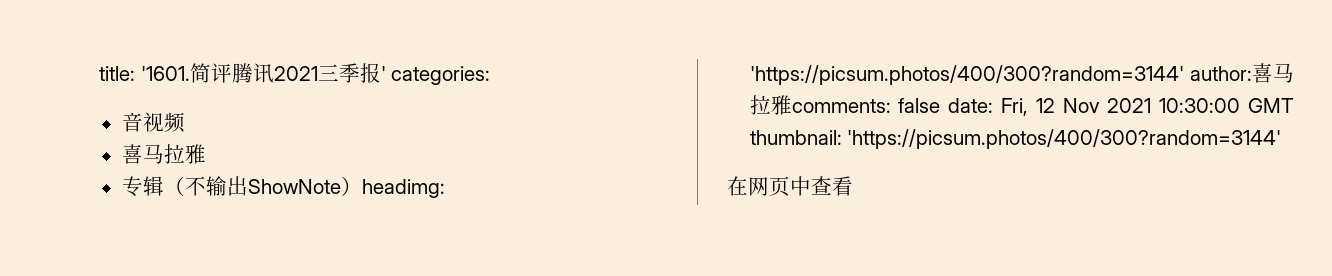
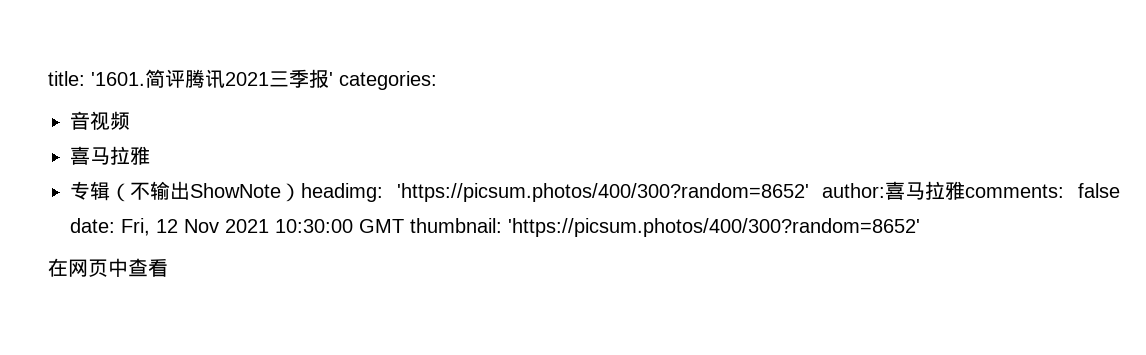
- 专辑（不输出ShowNote）headimg: 'https://picsum.photos/400/300?random=3144' author:喜马拉雅comments: false date: Fri, 12 Nov 2021 10:30:00 GMT thumbnail: 'https://picsum.photos/400/300?random=3144'
+ 专辑（不输出ShowNote）headimg: 'https://picsum.photos/400/300?random=8652' author:喜马拉雅comments: false date: Fri, 12 Nov 2021 10:30:00 GMT thumbnail: 'https://picsum.photos/400/300?random=8652'

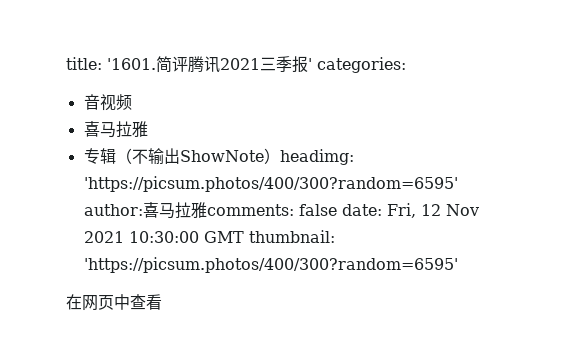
- 专辑（不输出ShowNote）headimg: 'https://picsum.photos/400/300?random=8652' author:喜马拉雅comments: false date: Fri, 12 Nov 2021 10:30:00 GMT thumbnail: 'https://picsum.photos/400/300?random=8652'
+ 专辑（不输出ShowNote）headimg: 'https://picsum.photos/400/300?random=6595' author:喜马拉雅comments: false date: Fri, 12 Nov 2021 10:30:00 GMT thumbnail: 'https://picsum.photos/400/300?random=6595'

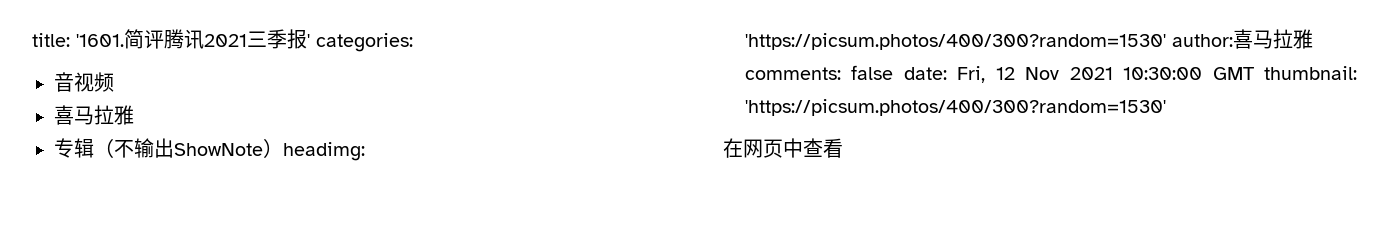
- 专辑（不输出ShowNote）headimg: 'https://picsum.photos/400/300?random=6595' author:喜马拉雅comments: false date: Fri, 12 Nov 2021 10:30:00 GMT thumbnail: 'https://picsum.photos/400/300?random=6595'
+ 专辑（不输出ShowNote）headimg: 'https://picsum.photos/400/300?random=1530' author:喜马拉雅comments: false date: Fri, 12 Nov 2021 10:30:00 GMT thumbnail: 'https://picsum.photos/400/300?random=1530'

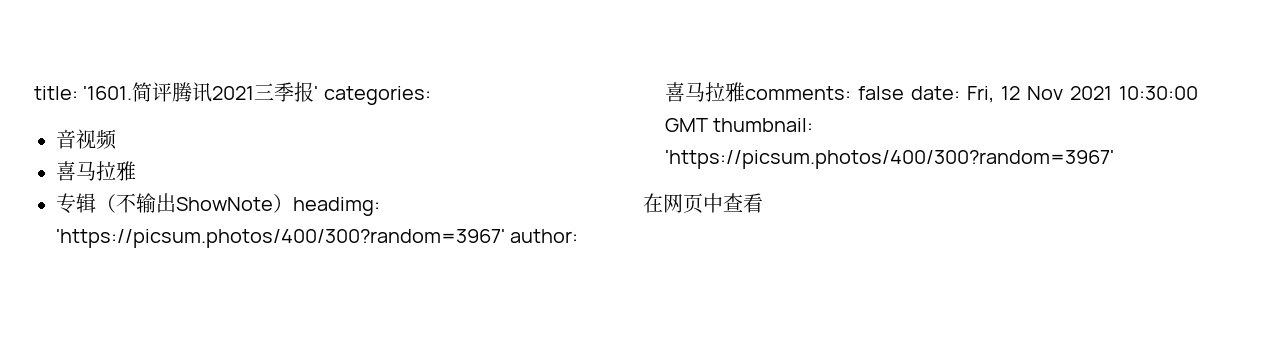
- 专辑（不输出ShowNote）headimg: 'https://picsum.photos/400/300?random=1530' author:喜马拉雅comments: false date: Fri, 12 Nov 2021 10:30:00 GMT thumbnail: 'https://picsum.photos/400/300?random=1530'
+ 专辑（不输出ShowNote）headimg: 'https://picsum.photos/400/300?random=3967' author:喜马拉雅comments: false date: Fri, 12 Nov 2021 10:30:00 GMT thumbnail: 'https://picsum.photos/400/300?random=3967'

